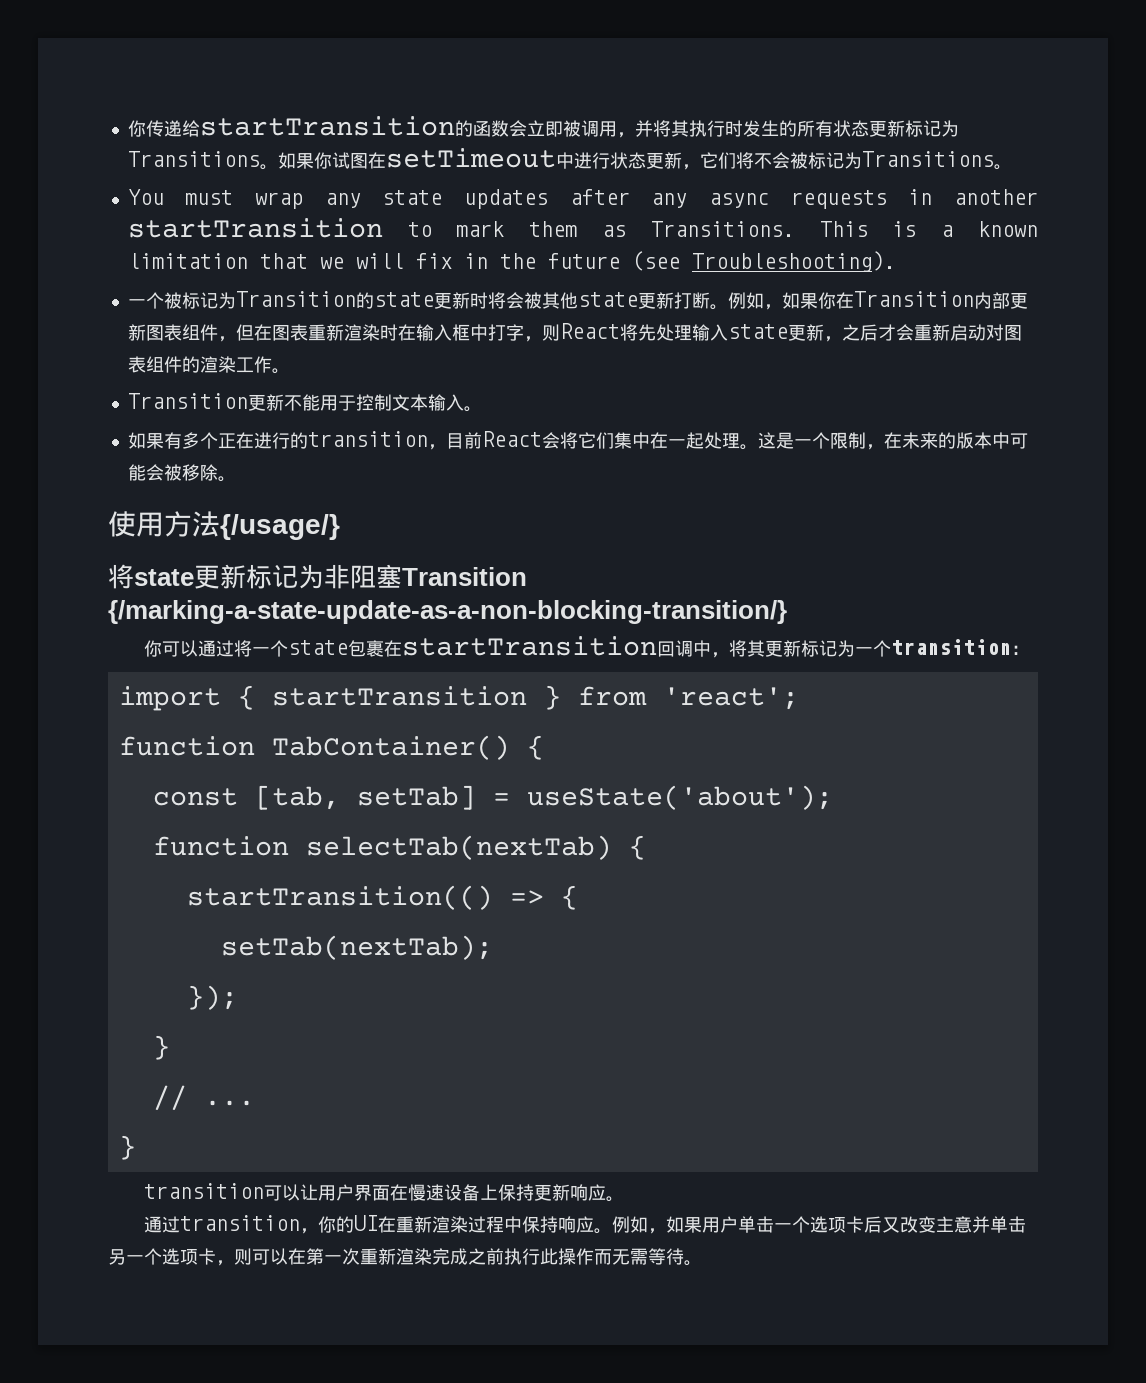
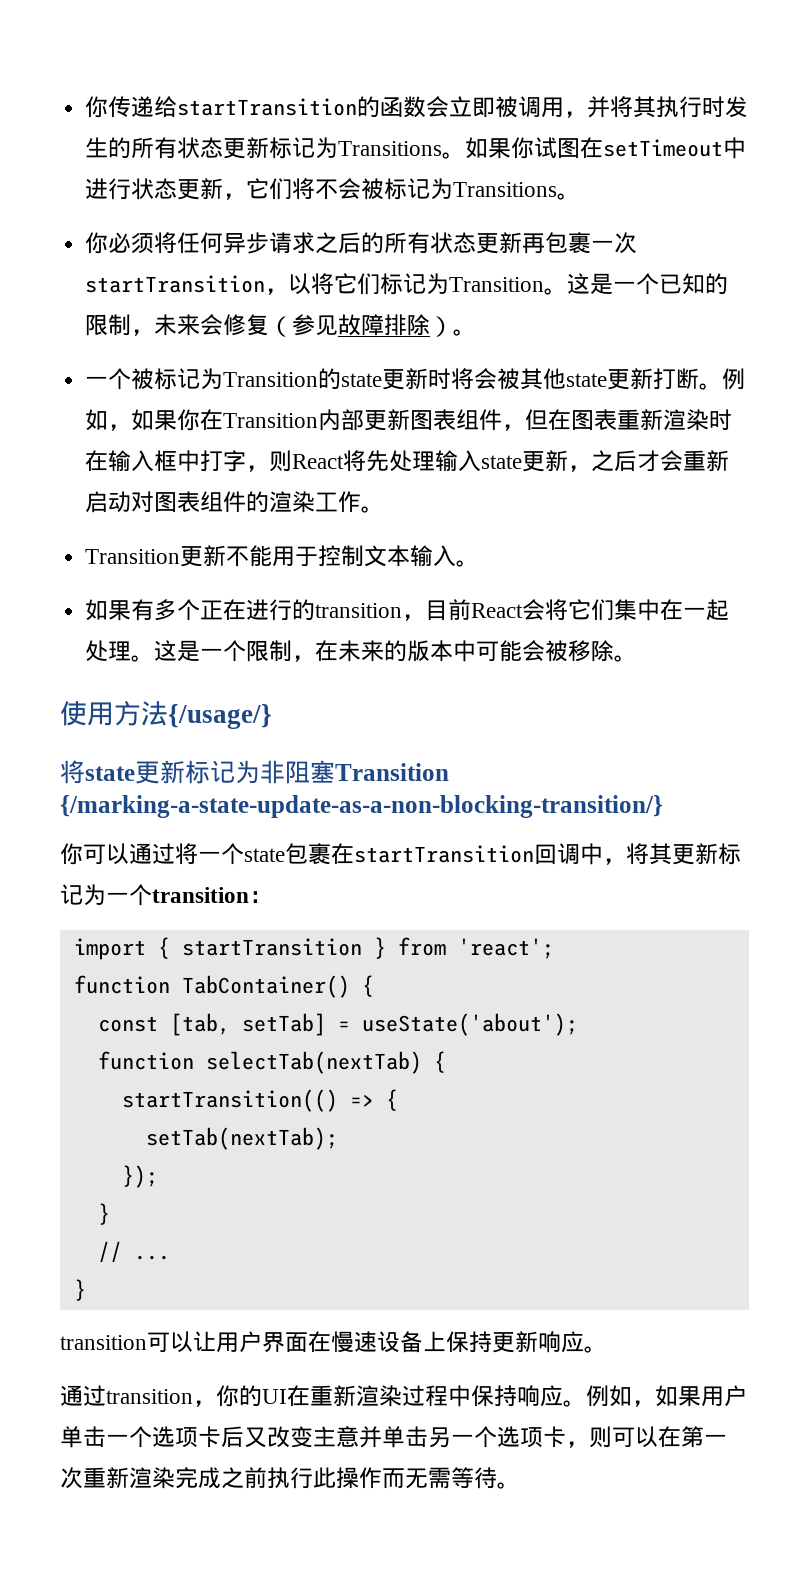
- You must wrap any state updates after any async requests in another startTransition to mark them as Transitions. This is a known limitation that we will fix in the future (see Troubleshooting).
+ 你必须将任何异步请求之后的所有状态更新再包裹一次startTransition，以将它们标记为Transition。这是一个已知的限制，未来会修复（参见故障排除）。

